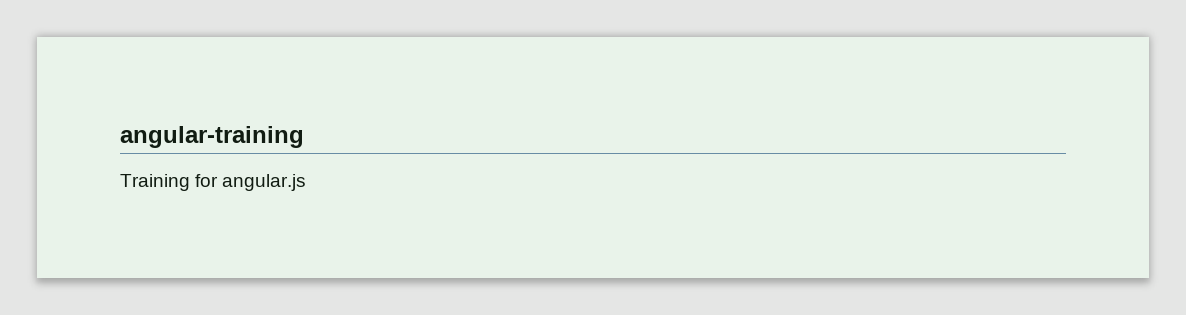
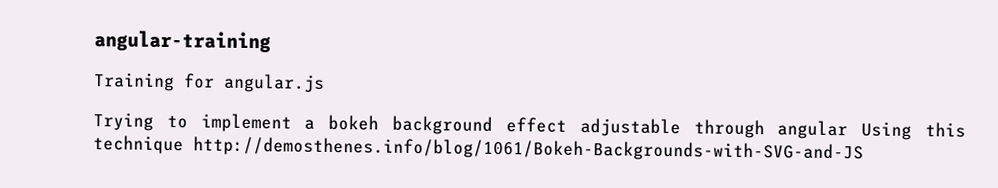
+ Trying to implement a bokeh background effect adjustable through angular Using this technique http://demosthenes.info/blog/1061/Bokeh-Backgrounds-with-SVG-and-JS

